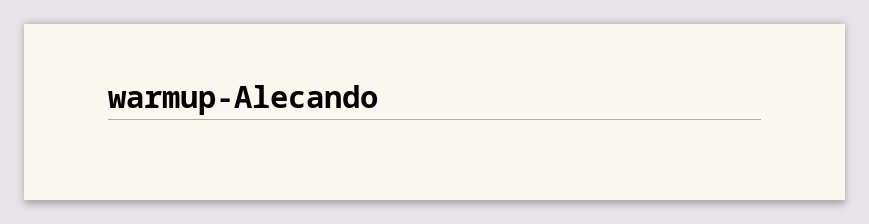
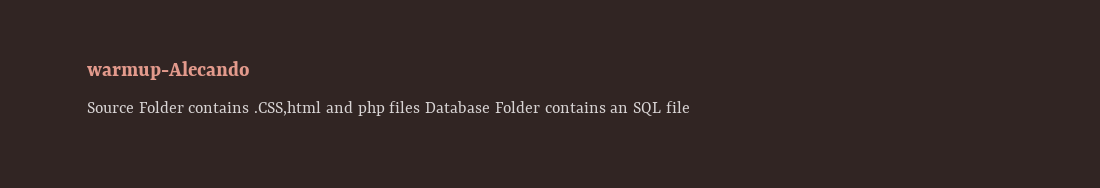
+ Source Folder contains .CSS,html and php files Database Folder contains an SQL file

